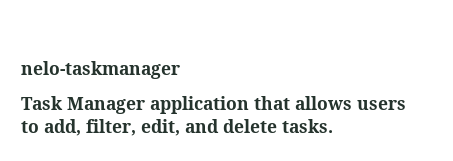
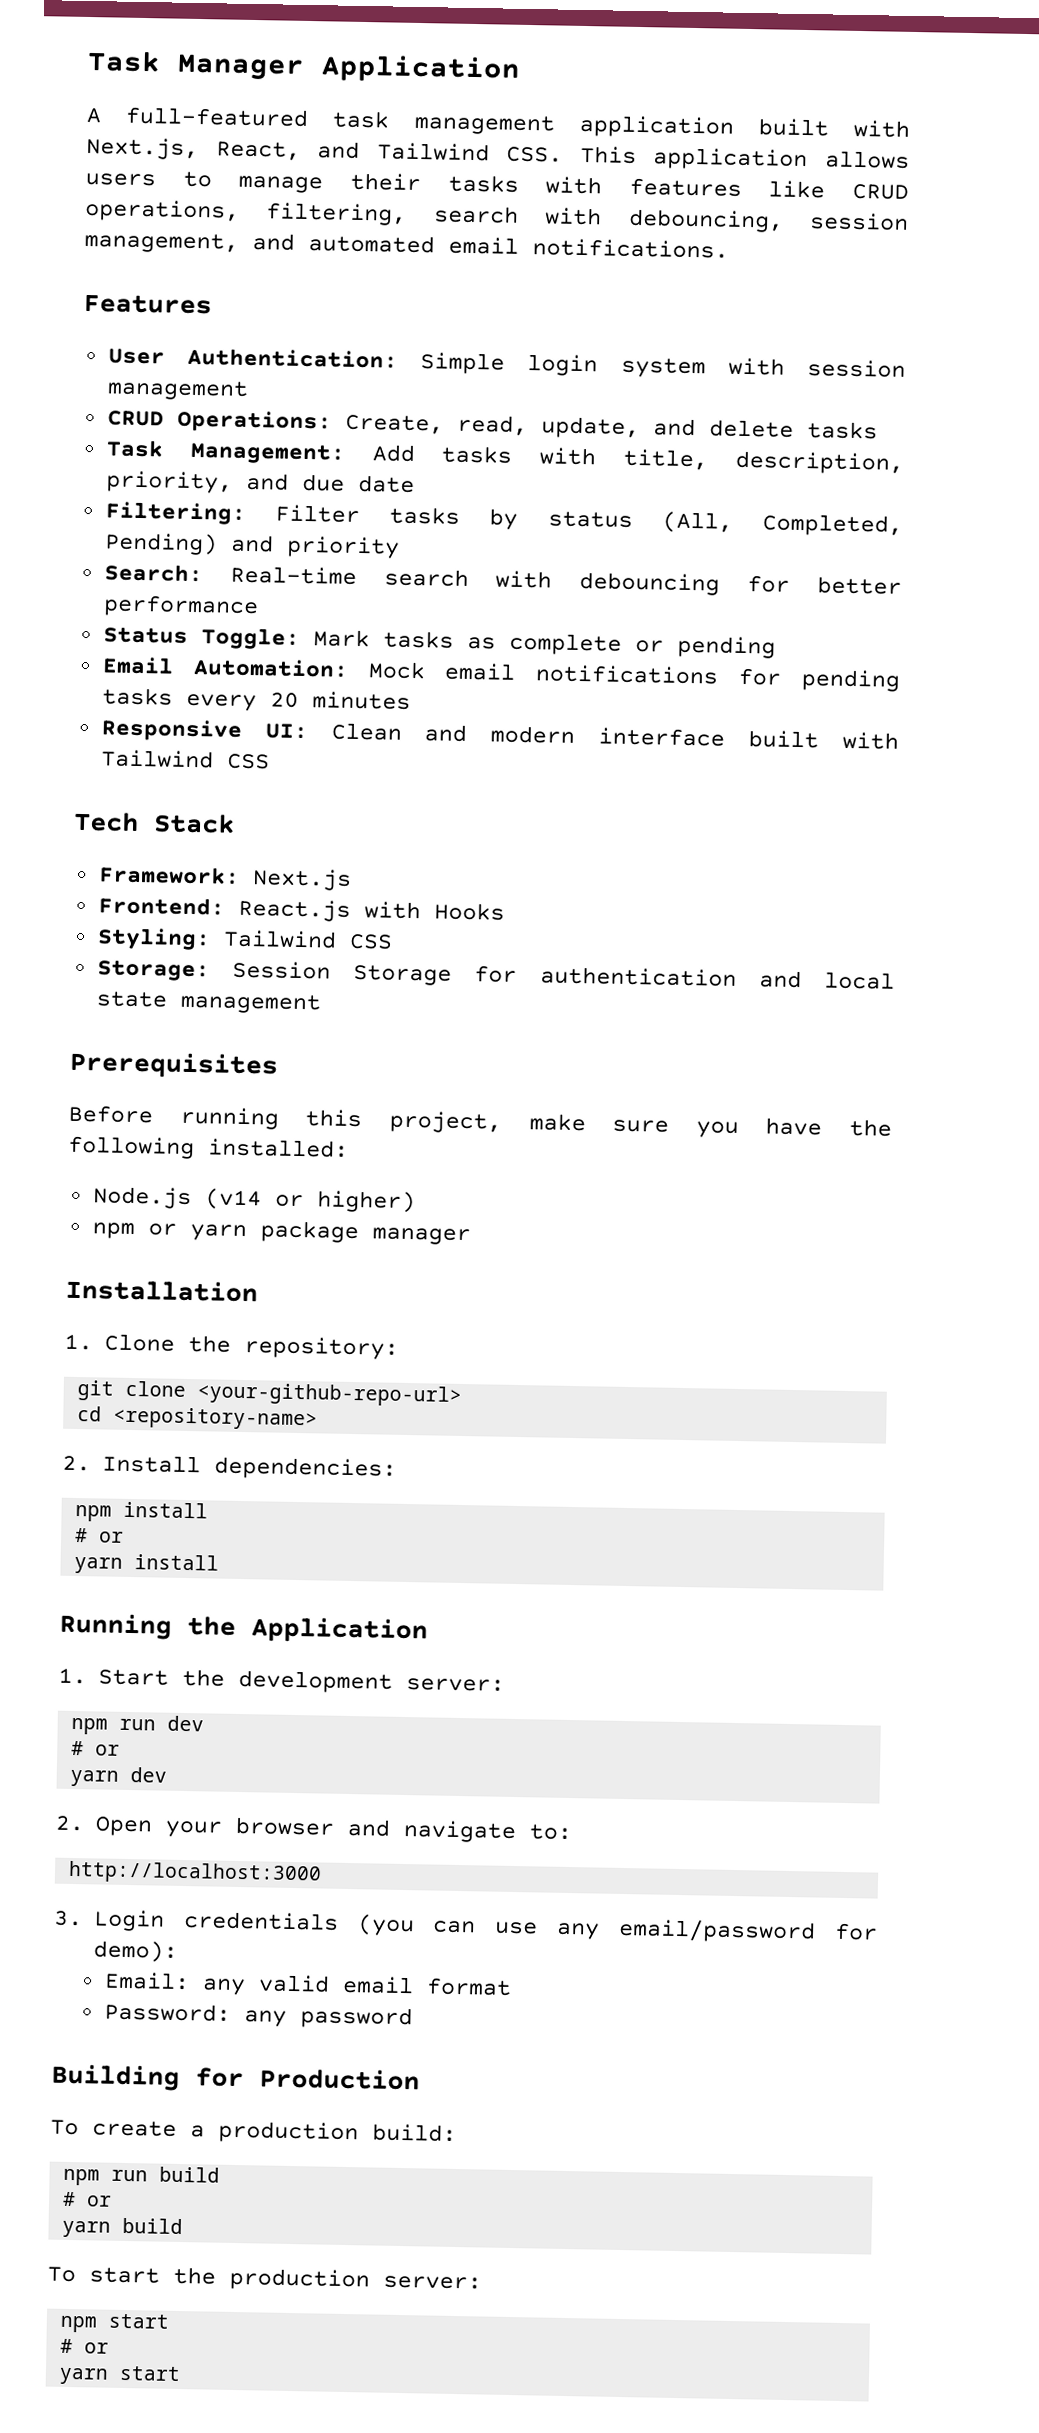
- nelo-taskmanager
- Task Manager application that allows users to add, filter, edit, and delete tasks.
+ Task Manager Application
+ A full-featured task management application built with Next.js, React, and Tailwind CSS. This application allows users to manage their tasks with features like CRUD operations, filtering, search with debouncing, session management, and automated email notifications.
+ Features
+ User Authentication: Simple login system with session management
+ CRUD Operations: Create, read, update, and delete tasks
+ Task Management: Add tasks with title, description, priority, and due date
+ Filtering: Filter tasks by status (All, Completed, Pending) and priority
+ Search: Real-time search with debouncing for better performance
+ Status Toggle: Mark tasks as complete or pending
+ Email Automation: Mock email notifications for pending tasks every 20 minutes
+ Responsive UI: Clean and modern interface built with Tailwind CSS
+ Tech Stack
+ Framework: Next.js
+ Frontend: React.js with Hooks
+ Styling: Tailwind CSS
+ Storage: Session Storage for authentication and local state management
+ Prerequisites
+ Before running this project, make sure you have the following installed:
+ Node.js (v14 or higher)
+ npm or yarn package manager
+ Installation
+ 1. Clone the repository:
+ git clone <your-github-repo-url>
+ cd <repository-name>
+ 2. Install dependencies:
+ npm install
+ # or
+ yarn install
+ Running the Application
+ 1. Start the development server:
+ npm run dev
+ # or
+ yarn dev
+ 2. Open your browser and navigate to:
+ http://localhost:3000
+ 3. Login credentials (you can use any email/password for demo):
+ Email: any valid email format
+ Password: any password
+ Building for Production
+ To create a production build:
+ npm run build
+ # or
+ yarn build
+ To start the production server:
+ npm start
+ # or
+ yarn start

